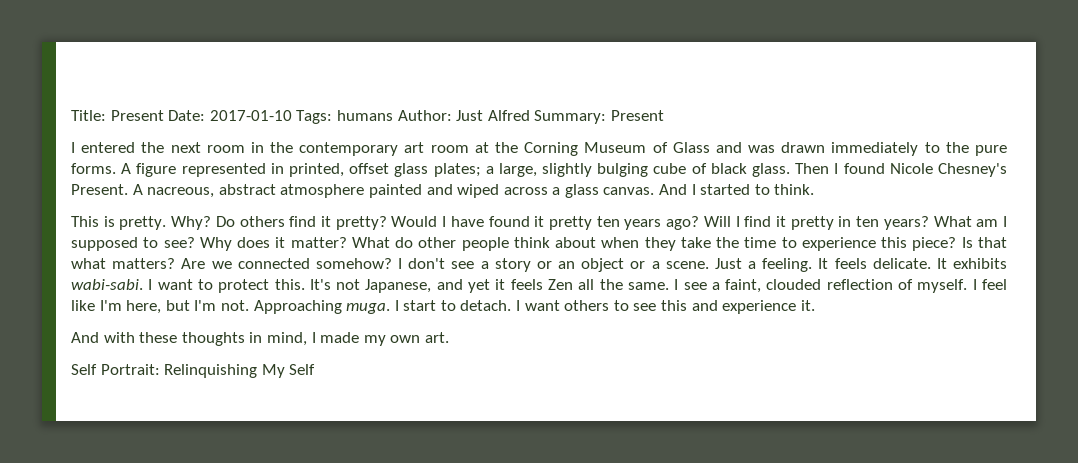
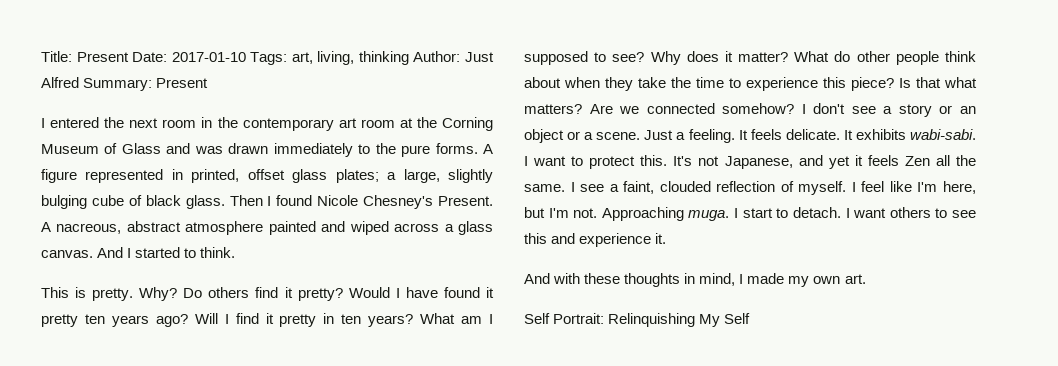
- Title: Present Date: 2017-01-10 Tags: humans Author: Just Alfred Summary: Present
+ Title: Present Date: 2017-01-10 Tags: art, living, thinking Author: Just Alfred Summary: Present

